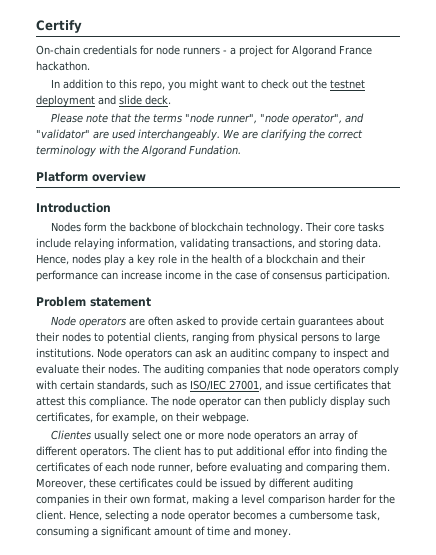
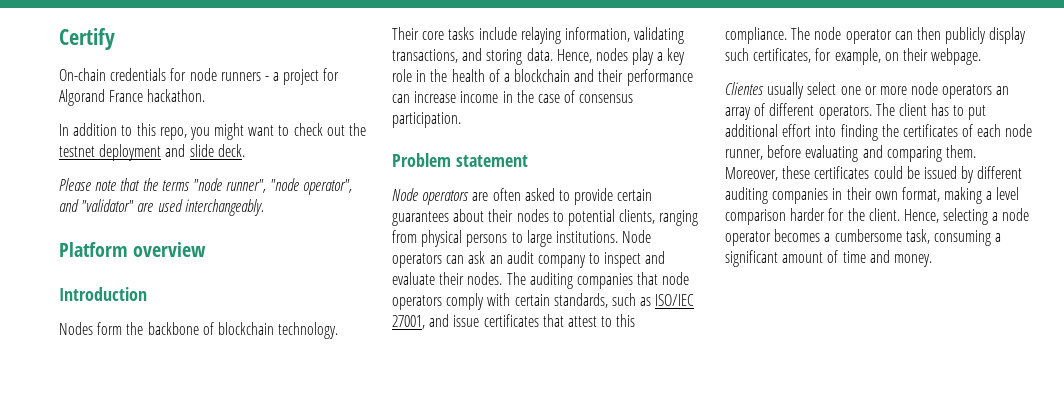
- We are clarifying the correct terminology with the Algorand Fundation.
- Node operators can ask an auditinc company to inspect and evaluate their nodes.
+ Node operators can ask an audit company to inspect and evaluate their nodes.
- The auditing companies that node operators comply with certain standards, such as ISO/IEC 27001, and issue certificates that attest this compliance.
+ The auditing companies that node operators comply with certain standards, such as ISO/IEC 27001, and issue certificates that attest to this compliance.
- The client has to put additional effor into finding the certificates of each node runner, before evaluating and comparing them.
+ The client has to put additional effort into finding the certificates of each node runner, before evaluating and comparing them.

